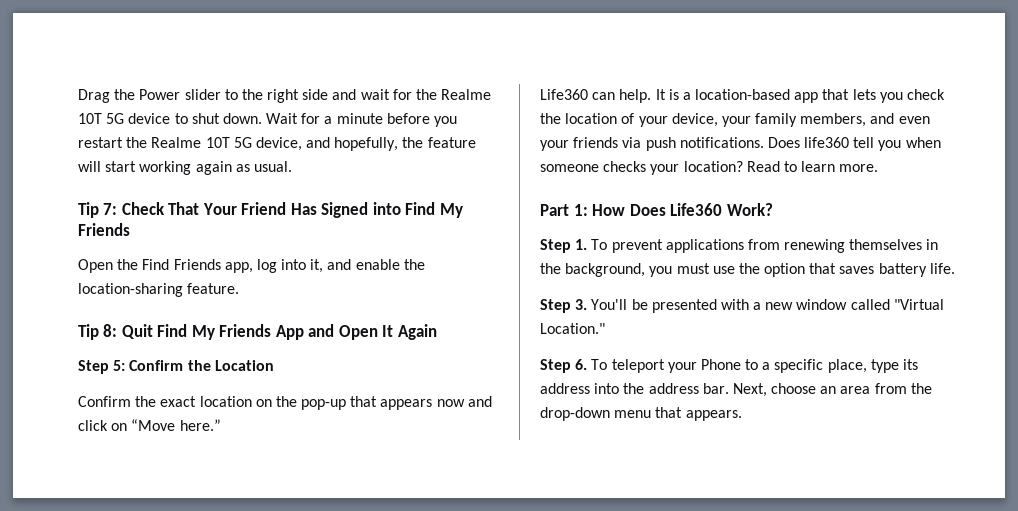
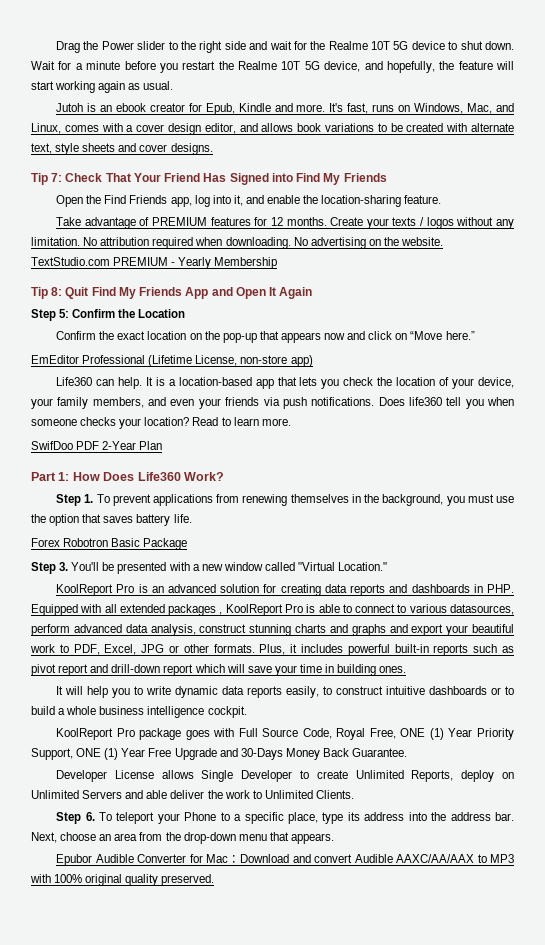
+ Jutoh is an ebook creator for Epub, Kindle and more. It's fast, runs on Windows, Mac, and Linux, comes with a cover design editor, and allows book variations to be created with alternate text, style sheets and cover designs.
+ Take advantage of PREMIUM features for 12 months. Create your texts / logos without any limitation. No attribution required when downloading. No advertising on the website. TextStudio.com PREMIUM - Yearly Membership
+ EmEditor Professional (Lifetime License, non-store app)
+ SwifDoo PDF 2-Year Plan
+ Forex Robotron Basic Package
+ KoolReport Pro is an advanced solution for creating data reports and dashboards in PHP. Equipped with all extended packages , KoolReport Pro is able to connect to various datasources, perform advanced data analysis, construct stunning charts and graphs and export your beautiful work to PDF, Excel, JPG or other formats. Plus, it includes powerful built-in reports such as pivot report and drill-down report which will save your time in building ones.
+ It will help you to write dynamic data reports easily, to construct intuitive dashboards or to build a whole business intelligence cockpit.
+ KoolReport Pro package goes with Full Source Code, Royal Free, ONE (1) Year Priority Support, ONE (1) Year Free Upgrade and 30-Days Money Back Guarantee.
+ Developer License allows Single Developer to create Unlimited Reports, deploy on Unlimited Servers and able deliver the work to Unlimited Clients.
+ Epubor Audible Converter for Mac：Download and convert Audible AAXC/AA/AAX to MP3 with 100% original quality preserved.

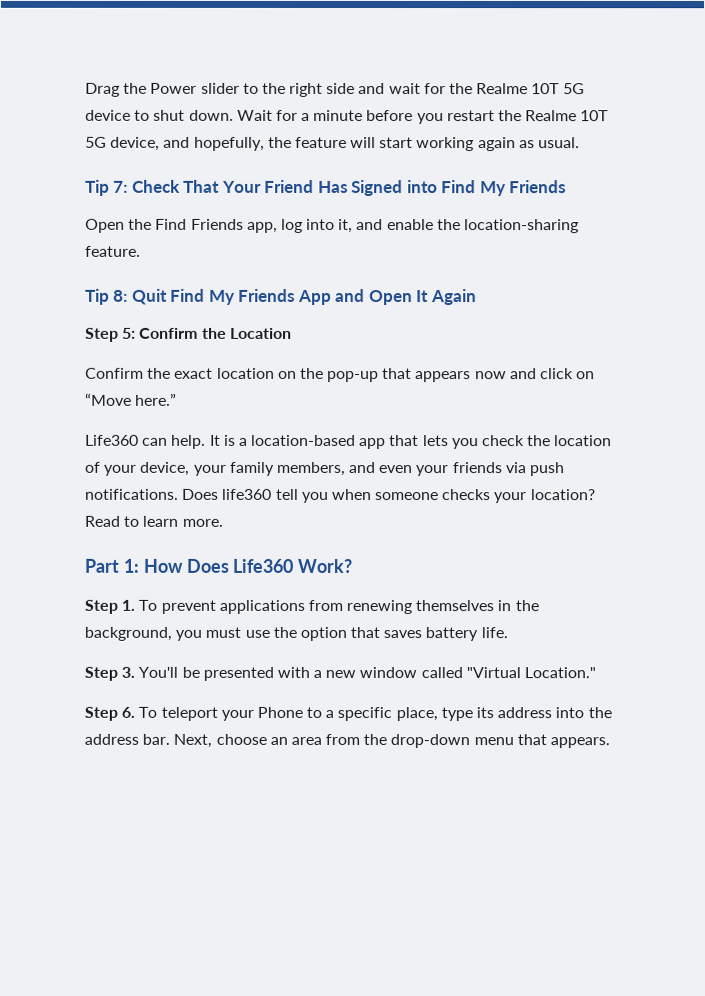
- Jutoh is an ebook creator for Epub, Kindle and more. It's fast, runs on Windows, Mac, and Linux, comes with a cover design editor, and allows book variations to be created with alternate text, style sheets and cover designs.
- Take advantage of PREMIUM features for 12 months. Create your texts / logos without any limitation. No attribution required when downloading. No advertising on the website. TextStudio.com PREMIUM - Yearly Membership
- EmEditor Professional (Lifetime License, non-store app)
- SwifDoo PDF 2-Year Plan
- Forex Robotron Basic Package
- KoolReport Pro is an advanced solution for creating data reports and dashboards in PHP. Equipped with all extended packages , KoolReport Pro is able to connect to various datasources, perform advanced data analysis, construct stunning charts and graphs and export your beautiful work to PDF, Excel, JPG or other formats. Plus, it includes powerful built-in reports such as pivot report and drill-down report which will save your time in building ones.
- It will help you to write dynamic data reports easily, to construct intuitive dashboards or to build a whole business intelligence cockpit.
- KoolReport Pro package goes with Full Source Code, Royal Free, ONE (1) Year Priority Support, ONE (1) Year Free Upgrade and 30-Days Money Back Guarantee.
- Developer License allows Single Developer to create Unlimited Reports, deploy on Unlimited Servers and able deliver the work to Unlimited Clients.
- Epubor Audible Converter for Mac：Download and convert Audible AAXC/AA/AAX to MP3 with 100% original quality preserved.

